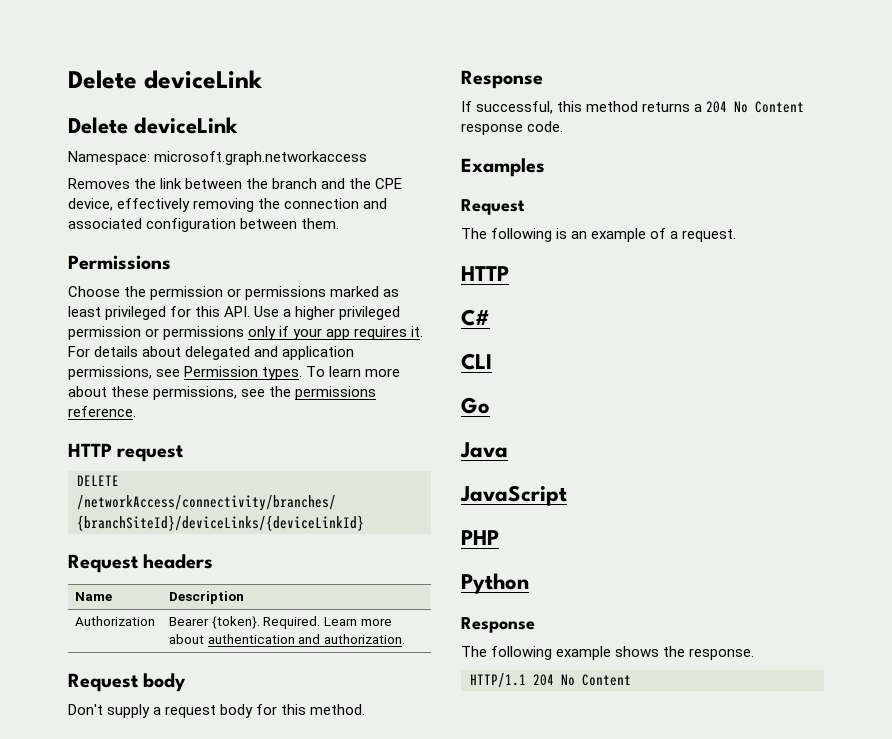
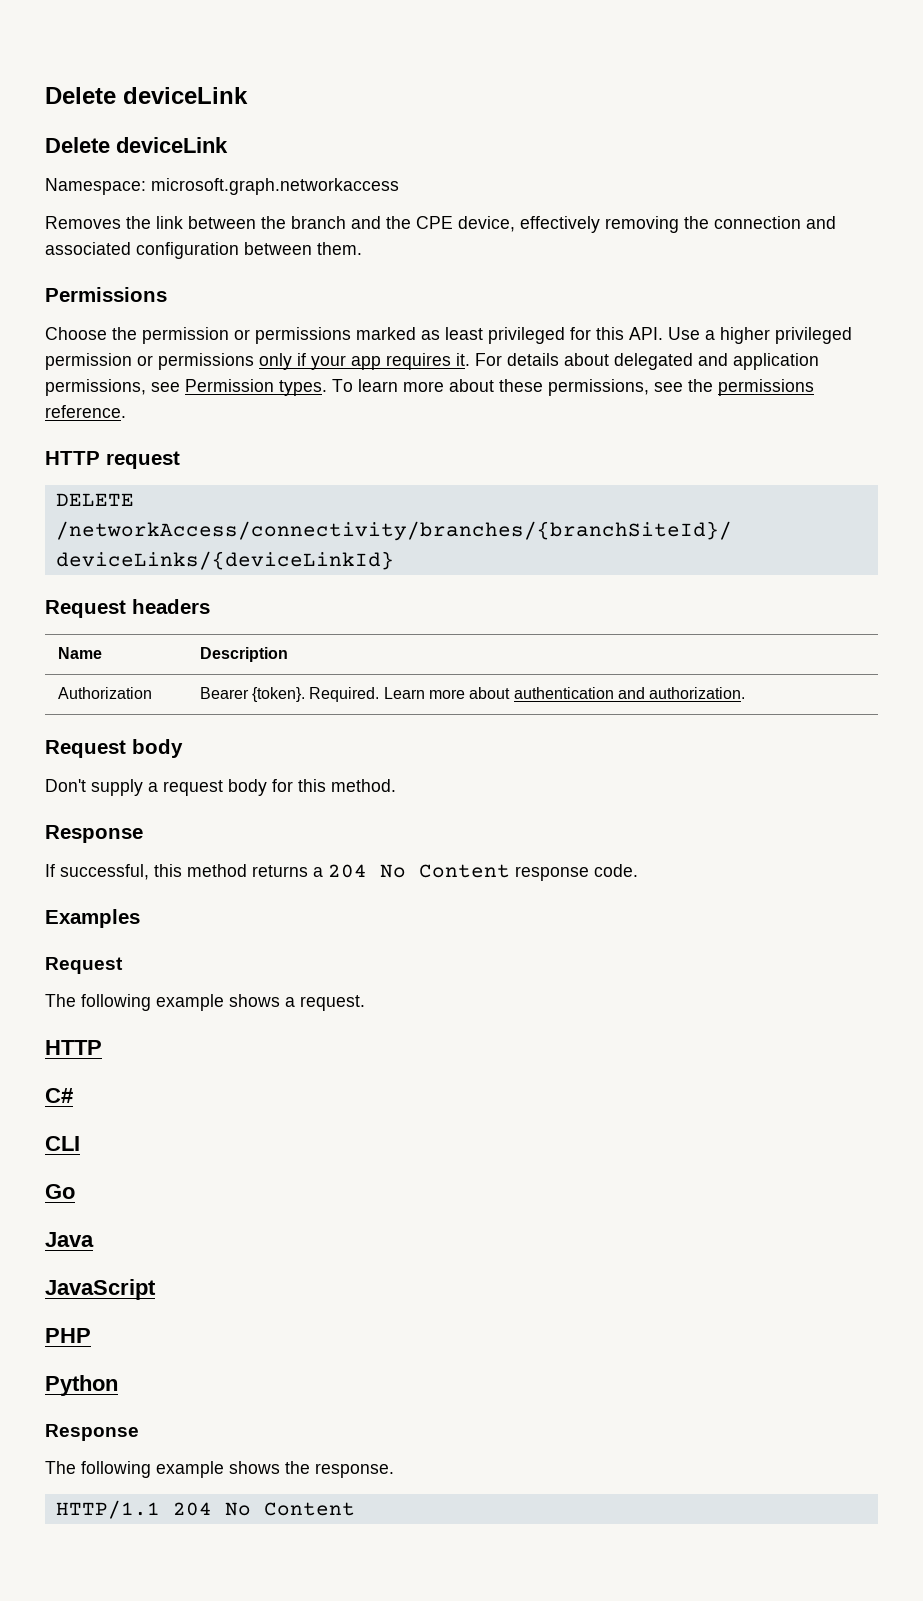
- The following is an example of a request.
+ The following example shows a request.

